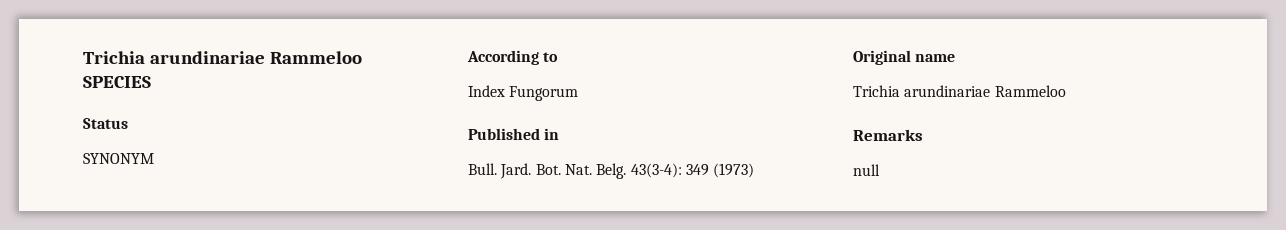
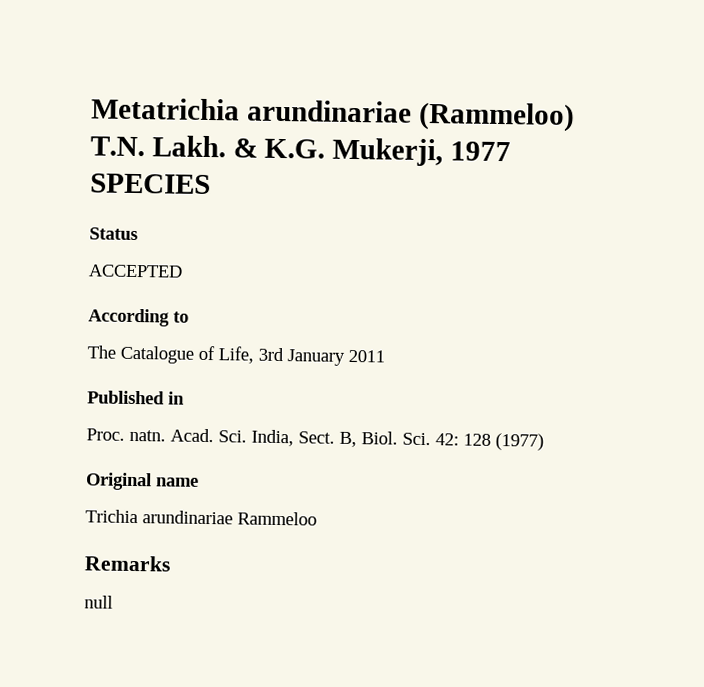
- Trichia arundinariae Rammeloo SPECIES
+ Metatrichia arundinariae (Rammeloo) T.N. Lakh. & K.G. Mukerji, 1977 SPECIES
- SYNONYM
+ ACCEPTED
- Index Fungorum
+ The Catalogue of Life, 3rd January 2011
  Published in
- Bull. Jard. Bot. Nat. Belg. 43(3-4): 349 (1973)
+ Proc. natn. Acad. Sci. India, Sect. B, Biol. Sci. 42: 128 (1977)

